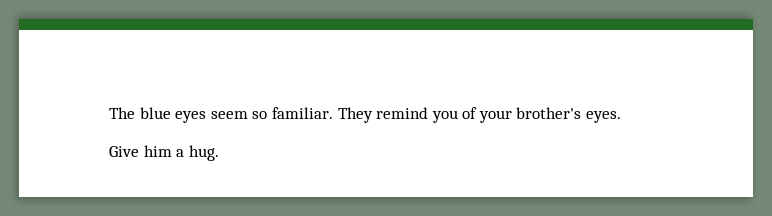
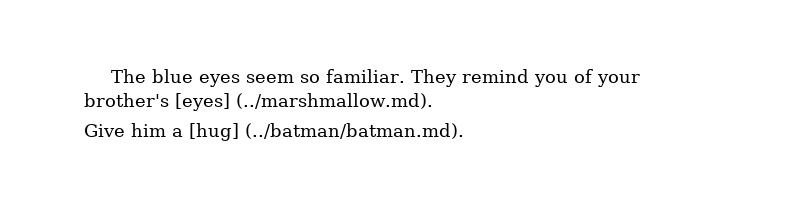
- They remind you of your brother's eyes.
+ They remind you of your brother's [eyes] (../marshmallow.md).
- Give him a hug.
+ Give him a [hug] (../batman/batman.md).

